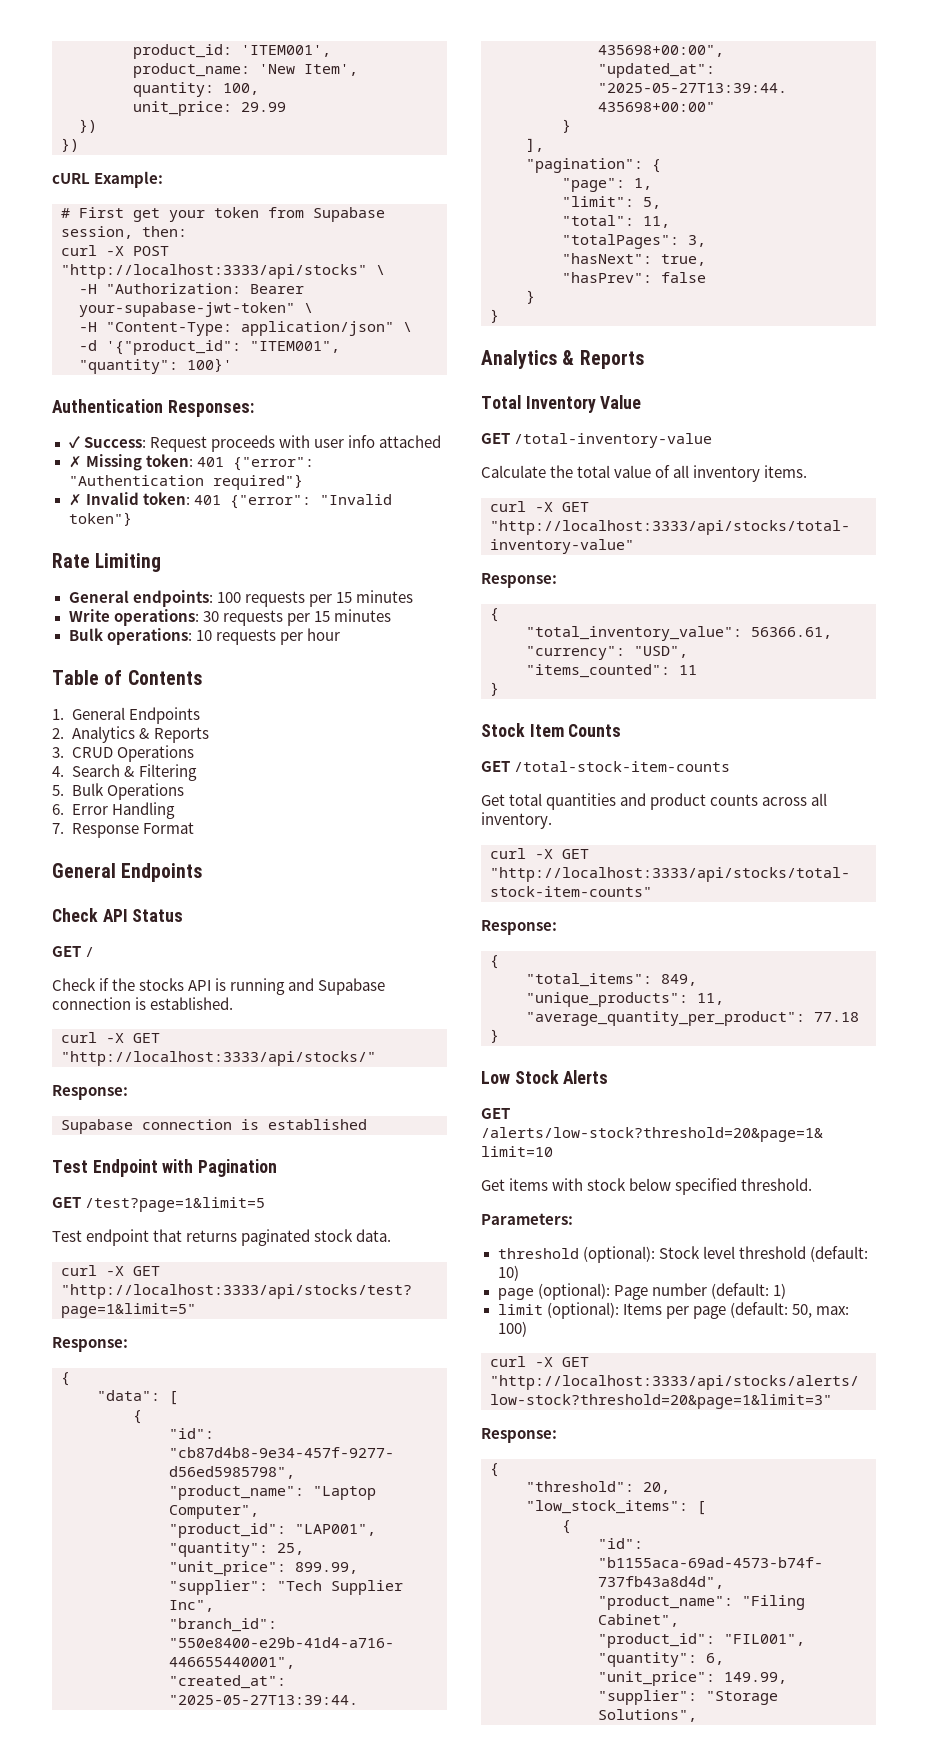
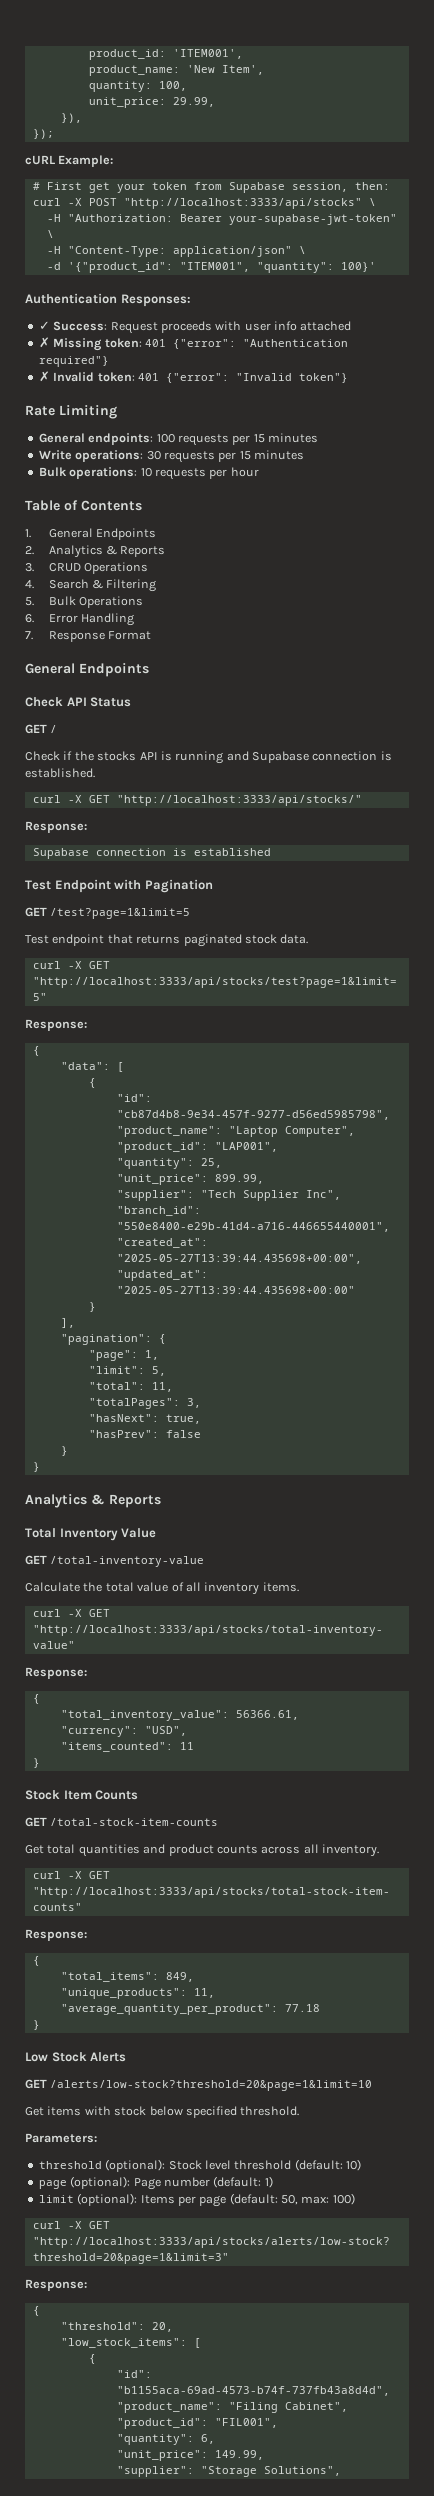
- unit_price: 29.99
- })
- })
+ unit_price: 29.99,
+ }),
+ });

